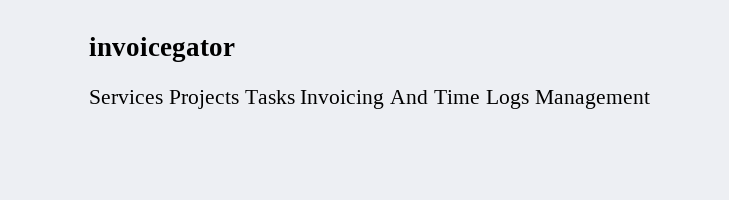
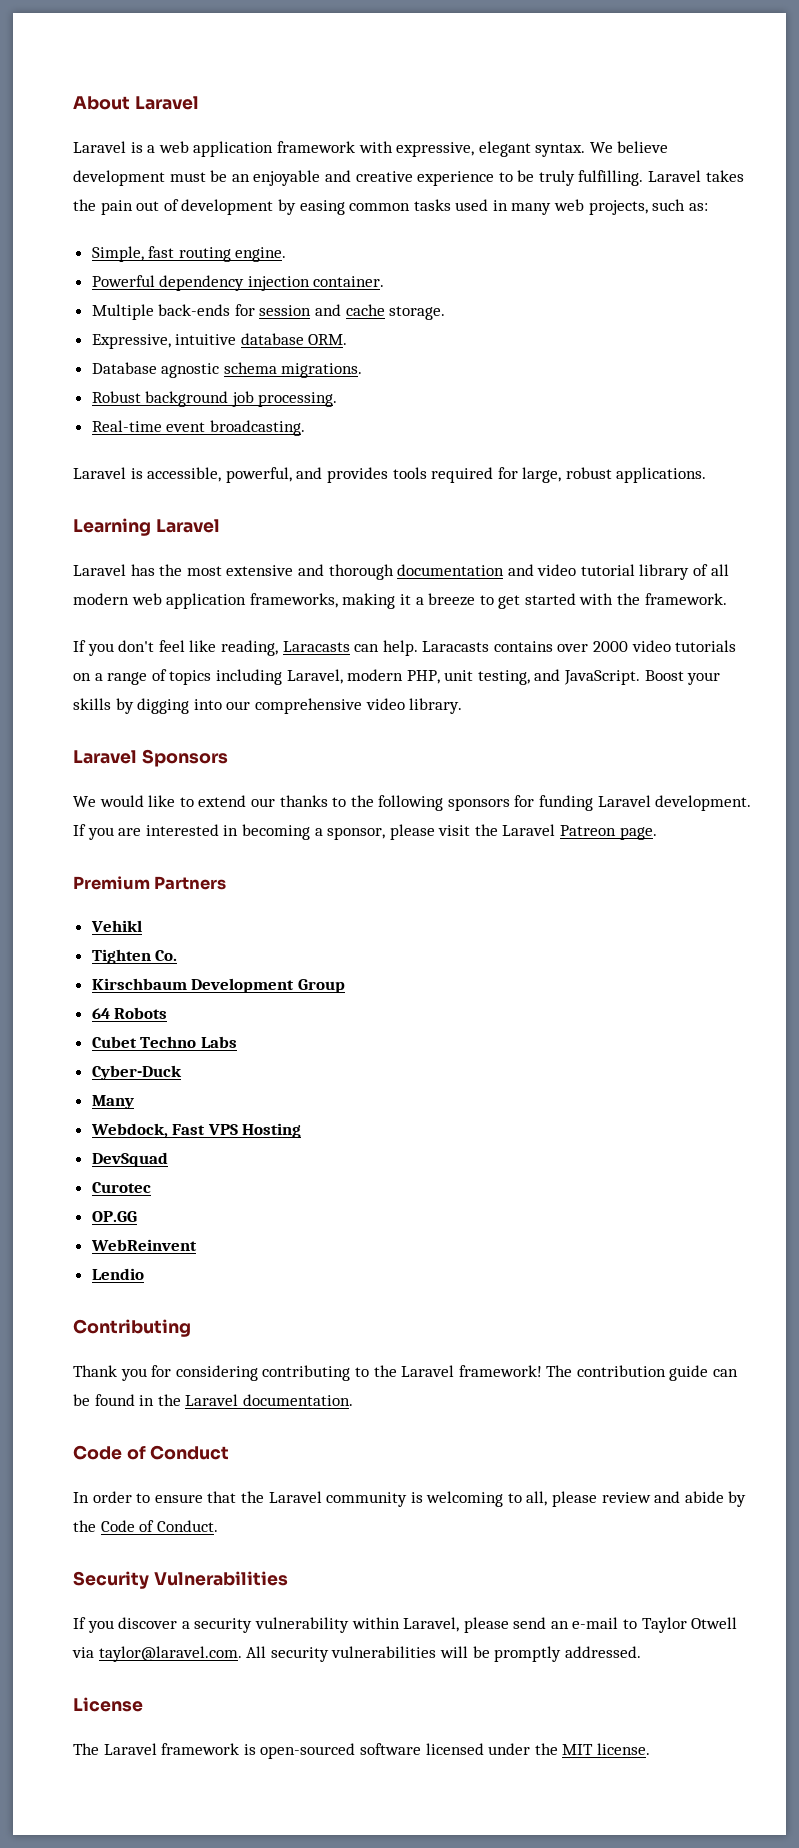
- invoicegator
- Services Projects Tasks Invoicing And Time Logs Management
+ About Laravel
+ Laravel is a web application framework with expressive, elegant syntax. We believe development must be an enjoyable and creative experience to be truly fulfilling. Laravel takes the pain out of development by easing common tasks used in many web projects, such as:
+ Simple, fast routing engine.
+ Powerful dependency injection container.
+ Multiple back-ends for session and cache storage.
+ Expressive, intuitive database ORM.
+ Database agnostic schema migrations.
+ Robust background job processing.
+ Real-time event broadcasting.
+ Laravel is accessible, powerful, and provides tools required for large, robust applications.
+ Learning Laravel
+ Laravel has the most extensive and thorough documentation and video tutorial library of all modern web application frameworks, making it a breeze to get started with the framework.
+ If you don't feel like reading, Laracasts can help. Laracasts contains over 2000 video tutorials on a range of topics including Laravel, modern PHP, unit testing, and JavaScript. Boost your skills by digging into our comprehensive video library.
+ Laravel Sponsors
+ We would like to extend our thanks to the following sponsors for funding Laravel development. If you are interested in becoming a sponsor, please visit the Laravel Patreon page.
+ Premium Partners
+ Vehikl
+ Tighten Co.
+ Kirschbaum Development Group
+ 64 Robots
+ Cubet Techno Labs
+ Cyber-Duck
+ Many
+ Webdock, Fast VPS Hosting
+ DevSquad
+ Curotec
+ OP.GG
+ WebReinvent
+ Lendio
+ Contributing
+ Thank you for considering contributing to the Laravel framework! The contribution guide can be found in the Laravel documentation.
+ Code of Conduct
+ In order to ensure that the Laravel community is welcoming to all, please review and abide by the Code of Conduct.
+ Security Vulnerabilities
+ If you discover a security vulnerability within Laravel, please send an e-mail to Taylor Otwell via taylor@laravel.com. All security vulnerabilities will be promptly addressed.
+ License
+ The Laravel framework is open-sourced software licensed under the MIT license.

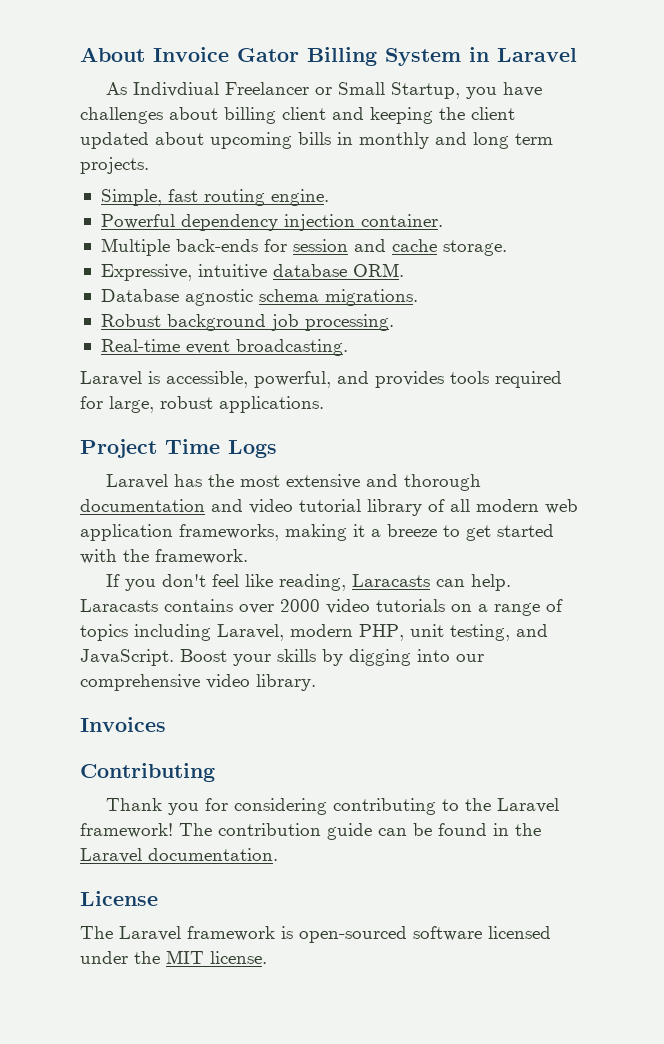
- About Laravel
- Laravel is a web application framework with expressive, elegant syntax. We believe development must be an enjoyable and creative experience to be truly fulfilling. Laravel takes the pain out of development by easing common tasks used in many web projects, such as:
+ About Invoice Gator Billing System in Laravel
+ As Indivdiual Freelancer or Small Startup, you have challenges about billing client and keeping the client updated about upcoming bills in monthly and long term projects.
- Learning Laravel
+ Project Time Logs
- Laravel Sponsors
- We would like to extend our thanks to the following sponsors for funding Laravel development. If you are interested in becoming a sponsor, please visit the Laravel Patreon page.
- Premium Partners
- Vehikl
- Tighten Co.
- Kirschbaum Development Group
- 64 Robots
- Cubet Techno Labs
- Cyber-Duck
- Many
- Webdock, Fast VPS Hosting
- DevSquad
- Curotec
- OP.GG
- WebReinvent
- Lendio
+ Invoices
- Code of Conduct
- In order to ensure that the Laravel community is welcoming to all, please review and abide by the Code of Conduct.
- Security Vulnerabilities
- If you discover a security vulnerability within Laravel, please send an e-mail to Taylor Otwell via taylor@laravel.com. All security vulnerabilities will be promptly addressed.

